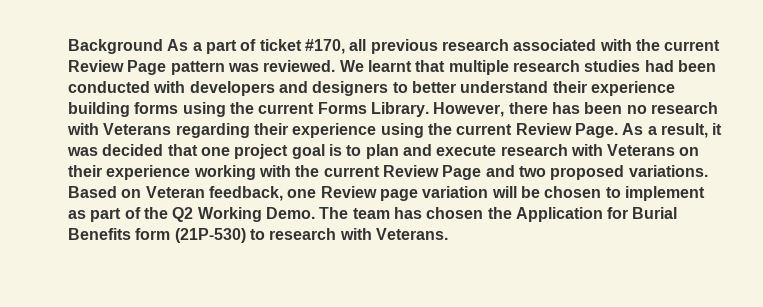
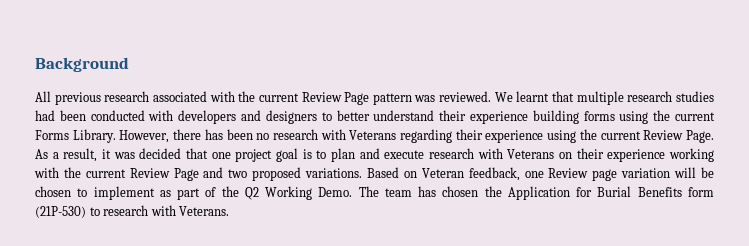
- Background As a part of ticket #170, all previous research associated with the current Review Page pattern was reviewed.
+ Background
+ All previous research associated with the current Review Page pattern was reviewed.

